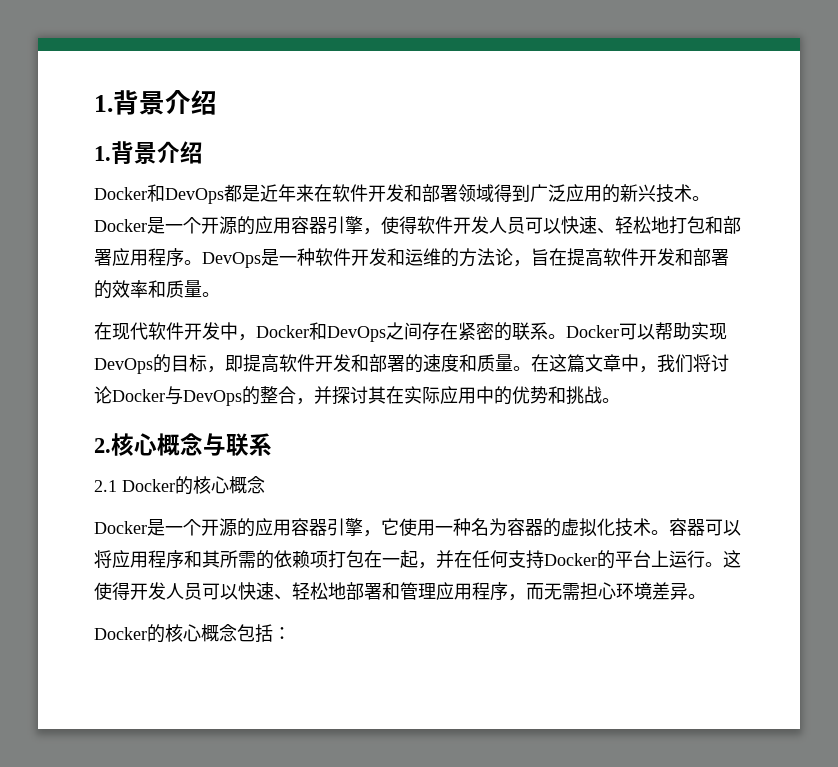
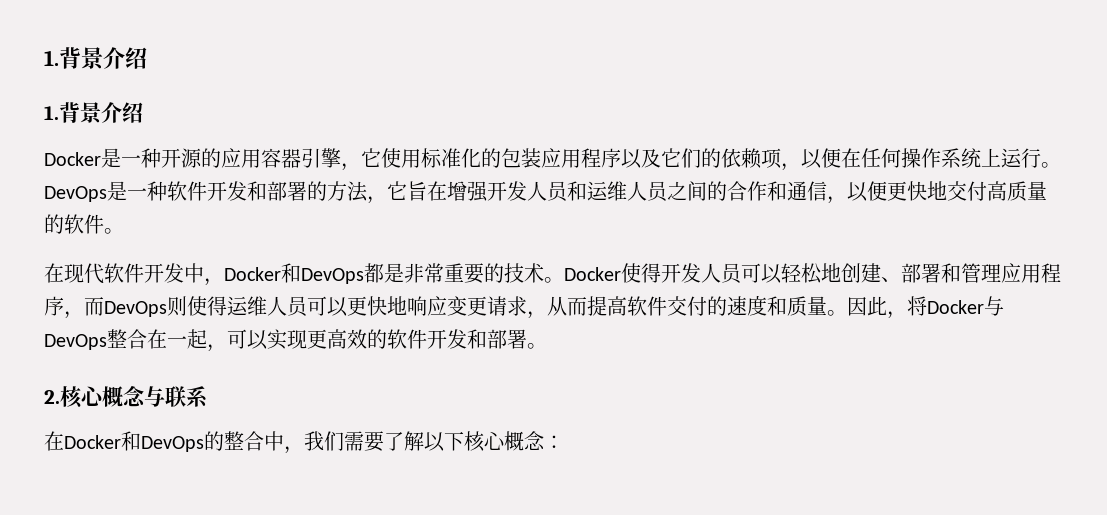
- Docker和DevOps都是近年来在软件开发和部署领域得到广泛应用的新兴技术。Docker是一个开源的应用容器引擎，使得软件开发人员可以快速、轻松地打包和部署应用程序。
+ Docker是一种开源的应用容器引擎，它使用标准化的包装应用程序以及它们的依赖项，以便在任何操作系统上运行。
- DevOps是一种软件开发和运维的方法论，旨在提高软件开发和部署的效率和质量。
+ DevOps是一种软件开发和部署的方法，它旨在增强开发人员和运维人员之间的合作和通信，以便更快地交付高质量的软件。
- 在现代软件开发中，Docker和DevOps之间存在紧密的联系。Docker可以帮助实现DevOps的目标，即提高软件开发和部署的速度和质量。在这篇文章中，我们将讨论Docker与DevOps的整合，并探讨其在实际应用中的优势和挑战。
+ 在现代软件开发中，Docker和DevOps都是非常重要的技术。Docker使得开发人员可以轻松地创建、部署和管理应用程序，而DevOps则使得运维人员可以更快地响应变更请求，从而提高软件交付的速度和质量。因此，将Docker与DevOps整合在一起，可以实现更高效的软件开发和部署。
- 2.1 Docker的核心概念
- Docker是一个开源的应用容器引擎，它使用一种名为容器的虚拟化技术。容器可以将应用程序和其所需的依赖项打包在一起，并在任何支持Docker的平台上运行。这使得开发人员可以快速、轻松地部署和管理应用程序，而无需担心环境差异。
- Docker的核心概念包括：
+ 在Docker和DevOps的整合中，我们需要了解以下核心概念：

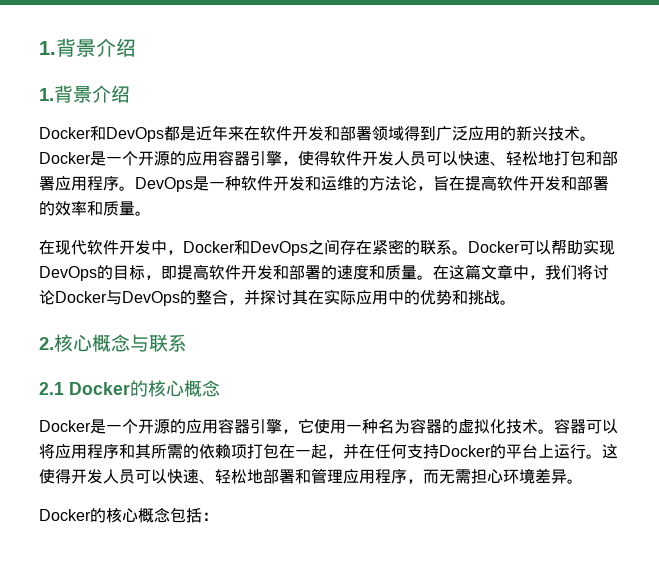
- Docker是一种开源的应用容器引擎，它使用标准化的包装应用程序以及它们的依赖项，以便在任何操作系统上运行。
+ Docker和DevOps都是近年来在软件开发和部署领域得到广泛应用的新兴技术。Docker是一个开源的应用容器引擎，使得软件开发人员可以快速、轻松地打包和部署应用程序。
- DevOps是一种软件开发和部署的方法，它旨在增强开发人员和运维人员之间的合作和通信，以便更快地交付高质量的软件。
+ DevOps是一种软件开发和运维的方法论，旨在提高软件开发和部署的效率和质量。
- 在现代软件开发中，Docker和DevOps都是非常重要的技术。Docker使得开发人员可以轻松地创建、部署和管理应用程序，而DevOps则使得运维人员可以更快地响应变更请求，从而提高软件交付的速度和质量。因此，将Docker与DevOps整合在一起，可以实现更高效的软件开发和部署。
+ 在现代软件开发中，Docker和DevOps之间存在紧密的联系。Docker可以帮助实现DevOps的目标，即提高软件开发和部署的速度和质量。在这篇文章中，我们将讨论Docker与DevOps的整合，并探讨其在实际应用中的优势和挑战。
  2.核心概念与联系
- 在Docker和DevOps的整合中，我们需要了解以下核心概念：
+ 2.1 Docker的核心概念
+ Docker是一个开源的应用容器引擎，它使用一种名为容器的虚拟化技术。容器可以将应用程序和其所需的依赖项打包在一起，并在任何支持Docker的平台上运行。这使得开发人员可以快速、轻松地部署和管理应用程序，而无需担心环境差异。
+ Docker的核心概念包括：

